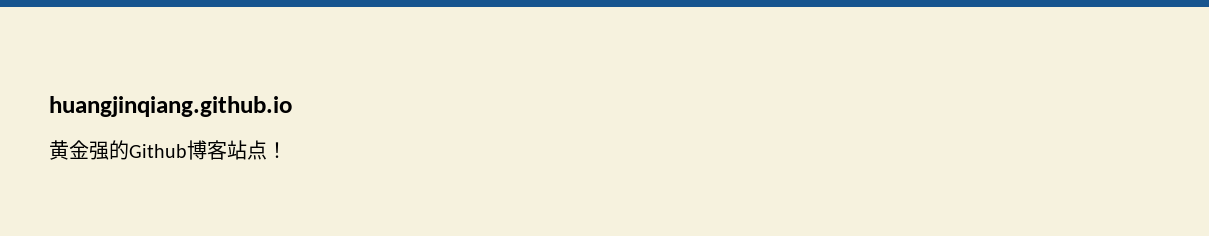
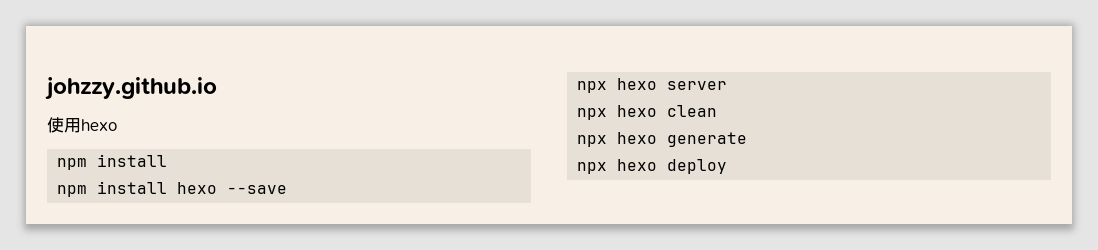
- huangjinqiang.github.io
- 黄金强的Github博客站点！
+ johzzy.github.io
+ 使用hexo
+ npm install
+ npm install hexo --save
+ npx hexo server
+ npx hexo clean
+ npx hexo generate
+ npx hexo deploy

